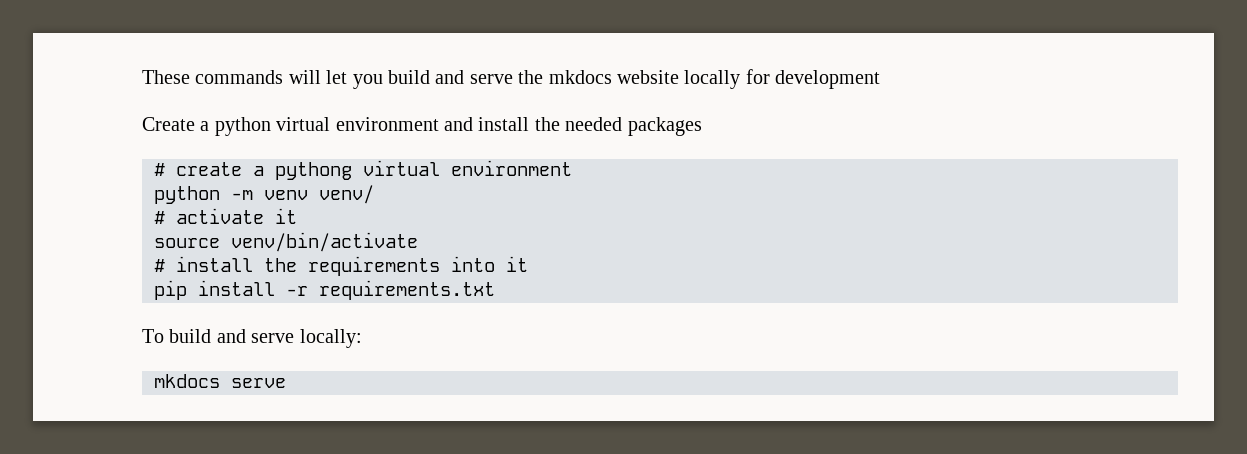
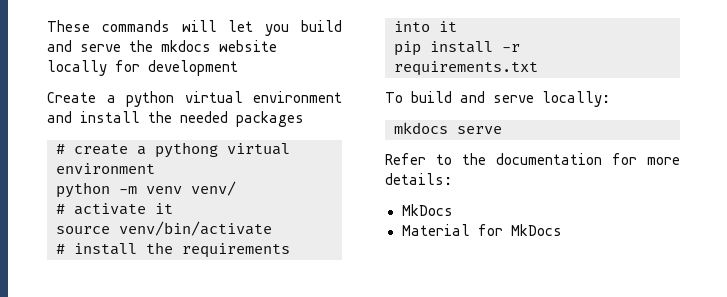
+ Refer to the documentation for more details:
+ MkDocs
+ Material for MkDocs

